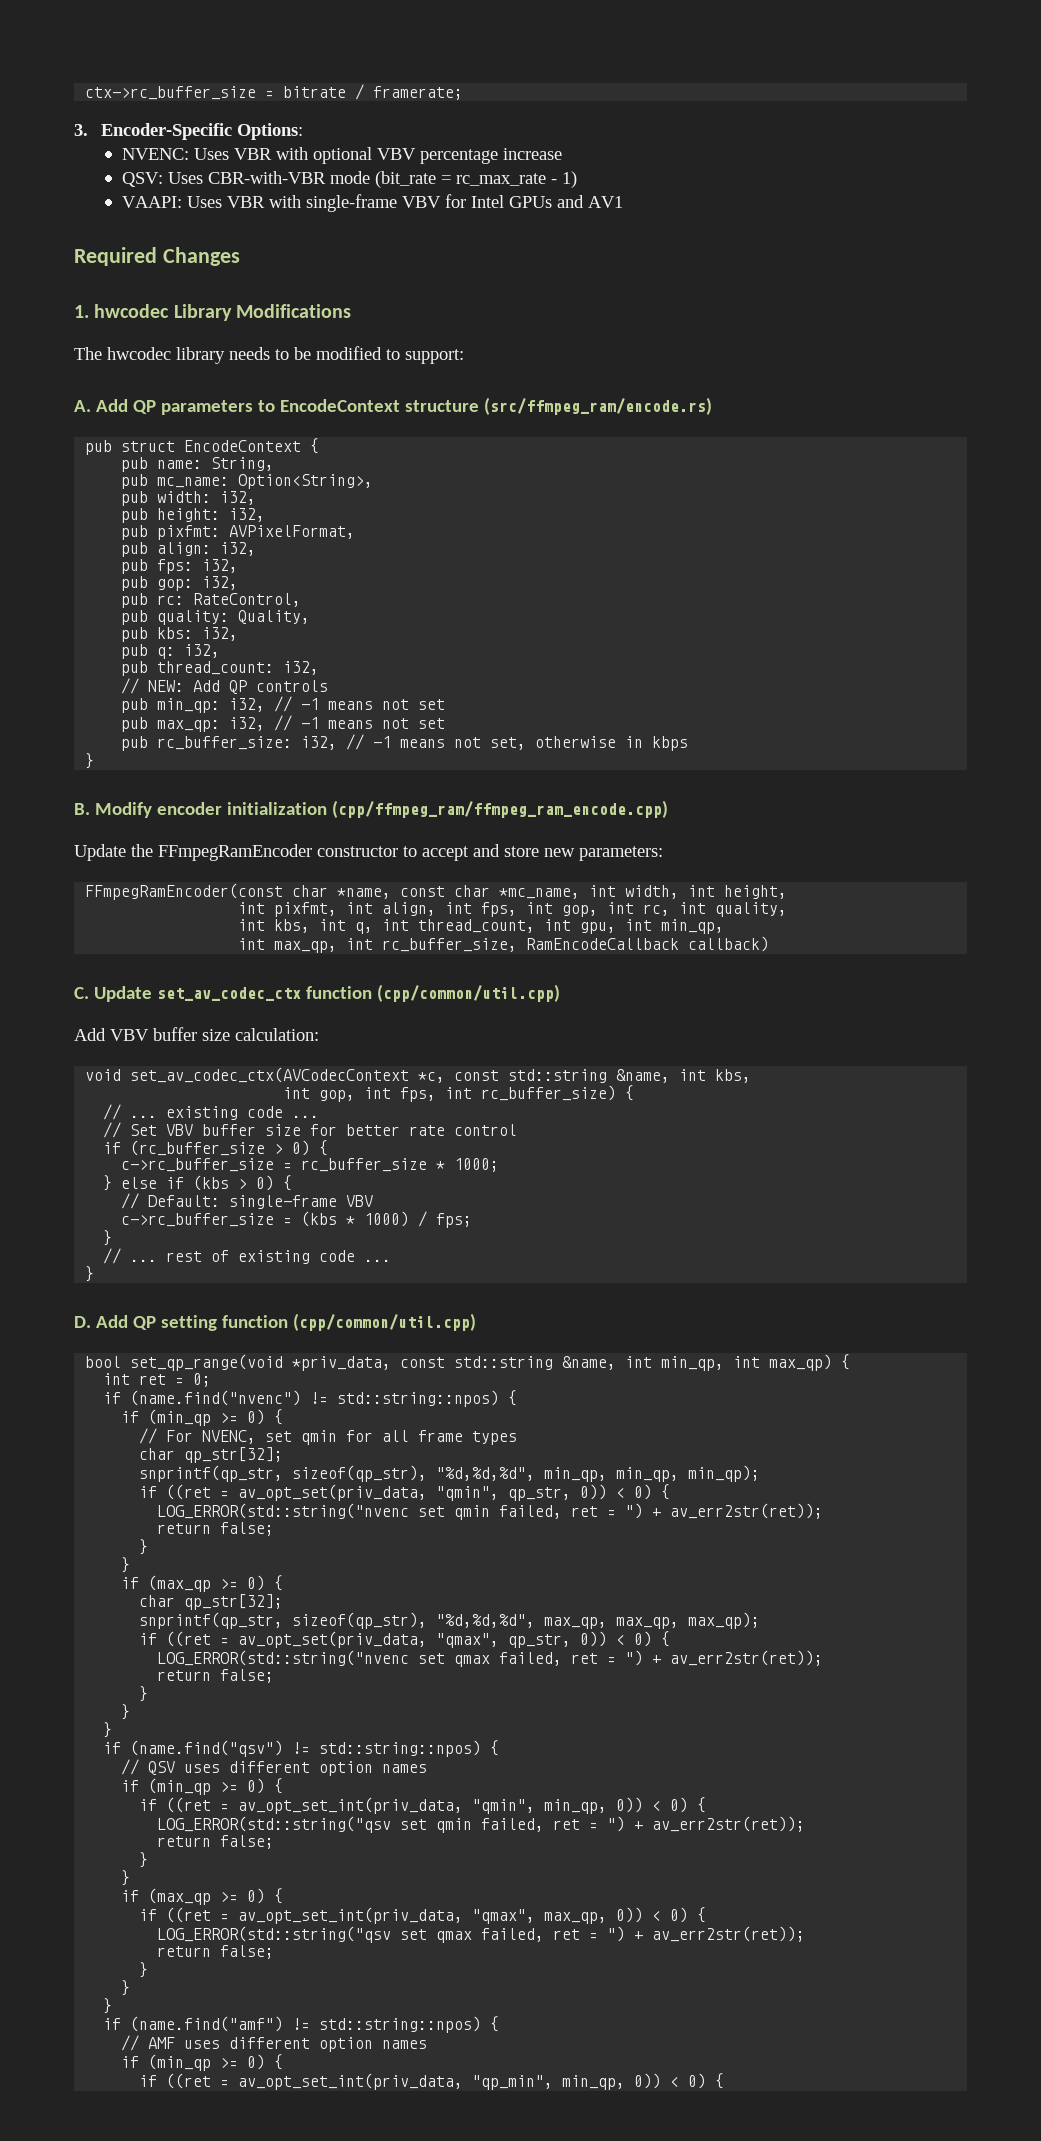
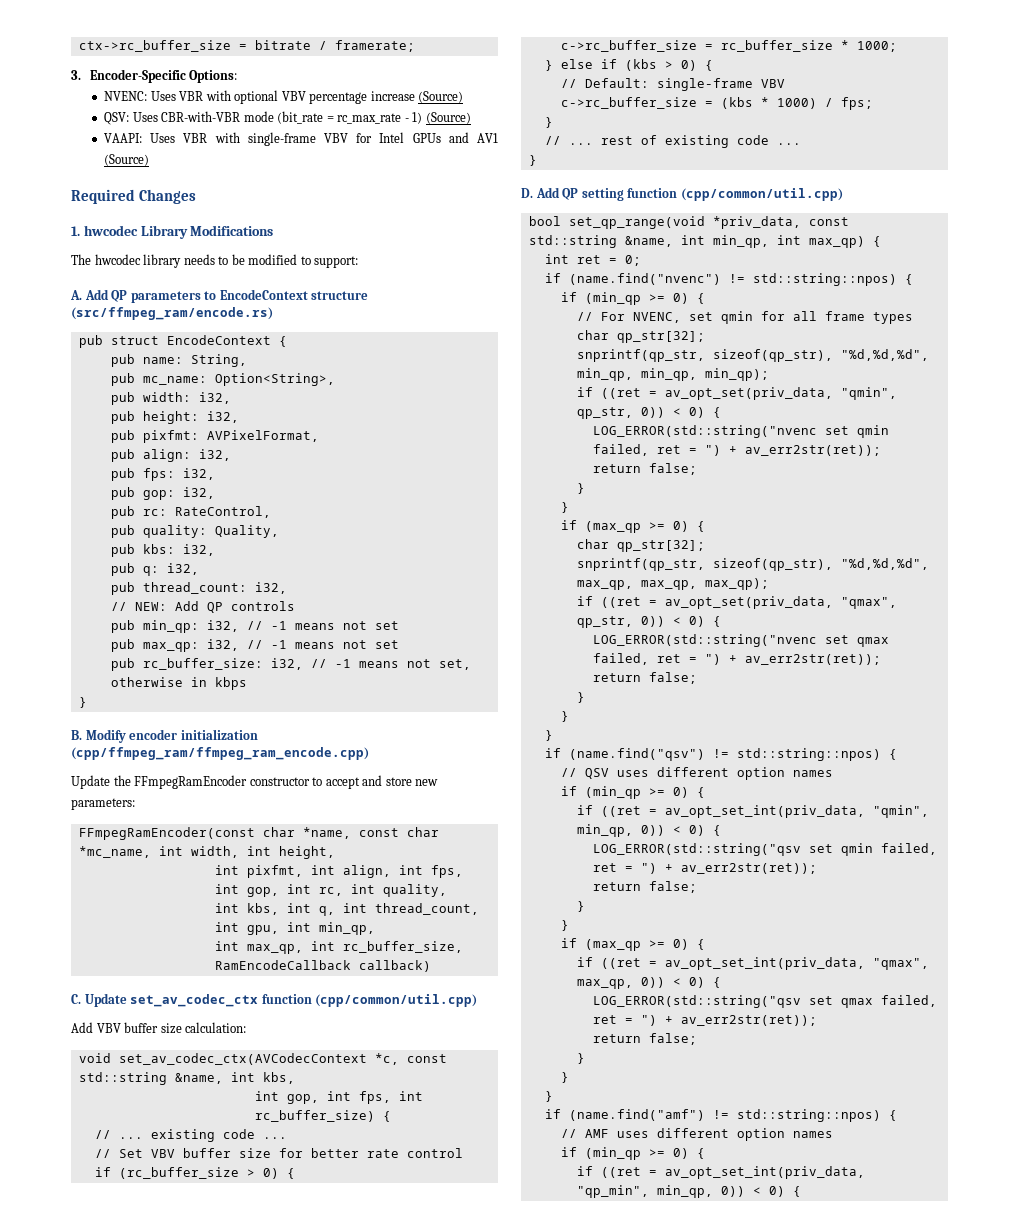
- NVENC: Uses VBR with optional VBV percentage increase
+ NVENC: Uses VBR with optional VBV percentage increase (Source)
- QSV: Uses CBR-with-VBR mode (bit_rate = rc_max_rate - 1)
+ QSV: Uses CBR-with-VBR mode (bit_rate = rc_max_rate - 1) (Source)
- VAAPI: Uses VBR with single-frame VBV for Intel GPUs and AV1
+ VAAPI: Uses VBR with single-frame VBV for Intel GPUs and AV1 (Source)

